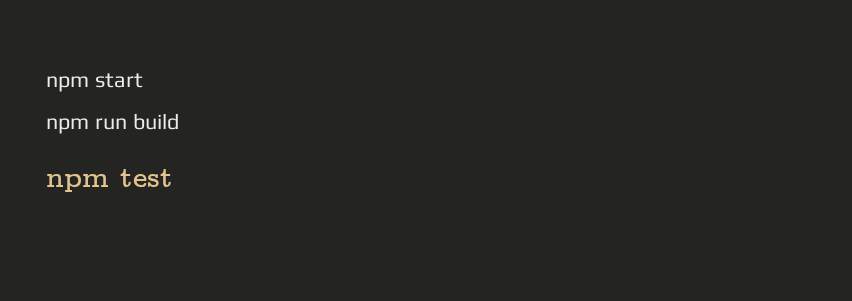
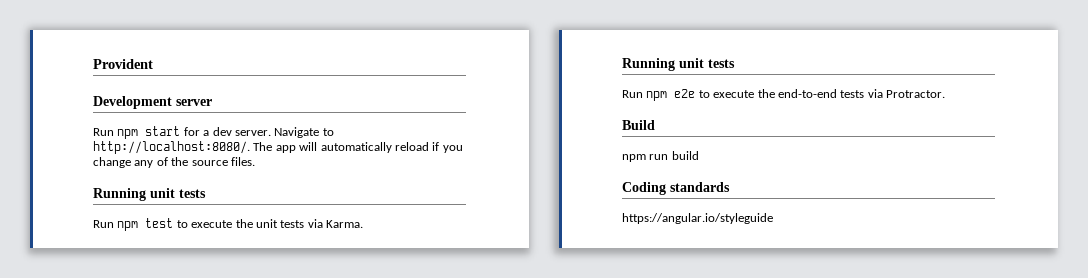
- npm start
+ Provident
+ Development server
+ Run npm start for a dev server. Navigate to http://localhost:8080/. The app will automatically reload if you change any of the source files.
+ Running unit tests
+ Run npm test to execute the unit tests via Karma.
+ Running unit tests
+ Run npm e2e to execute the end-to-end tests via Protractor.
+ Build
- npm test
+ Coding standards
+ https://angular.io/styleguide

